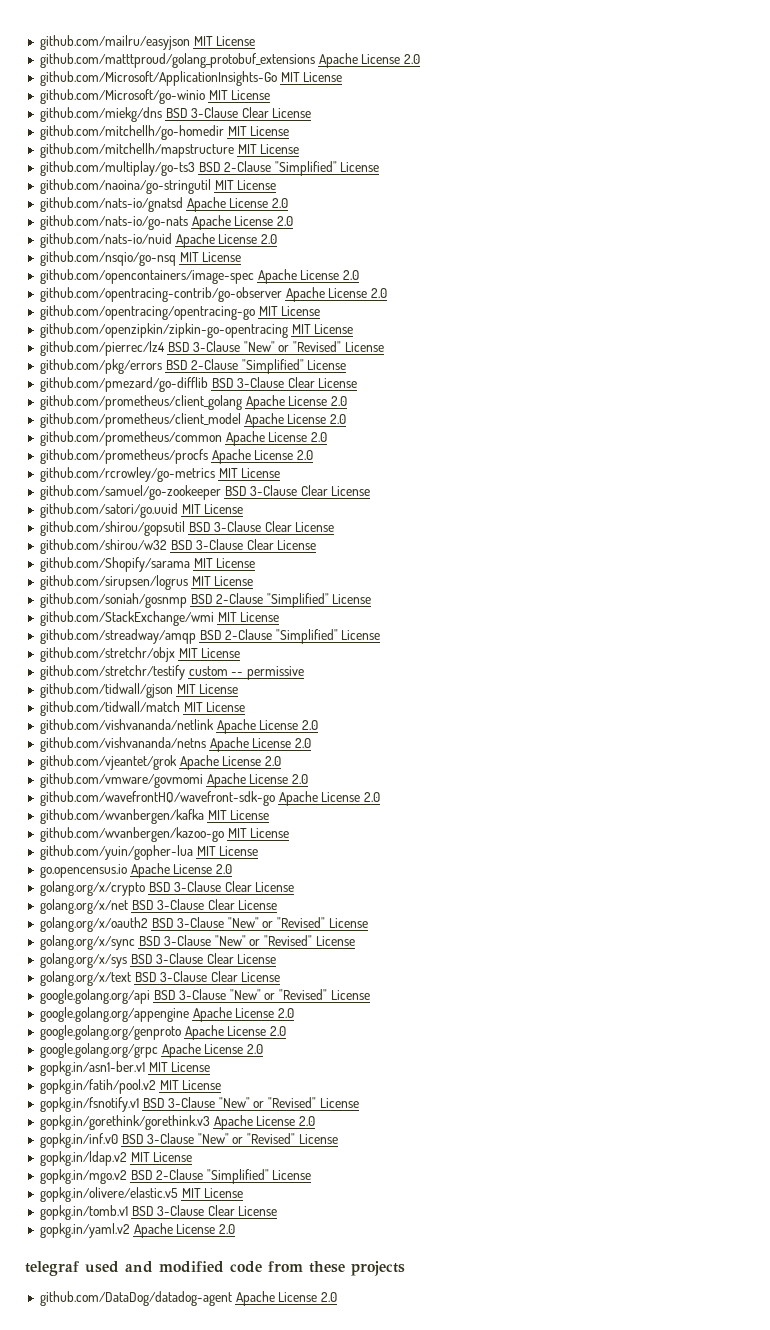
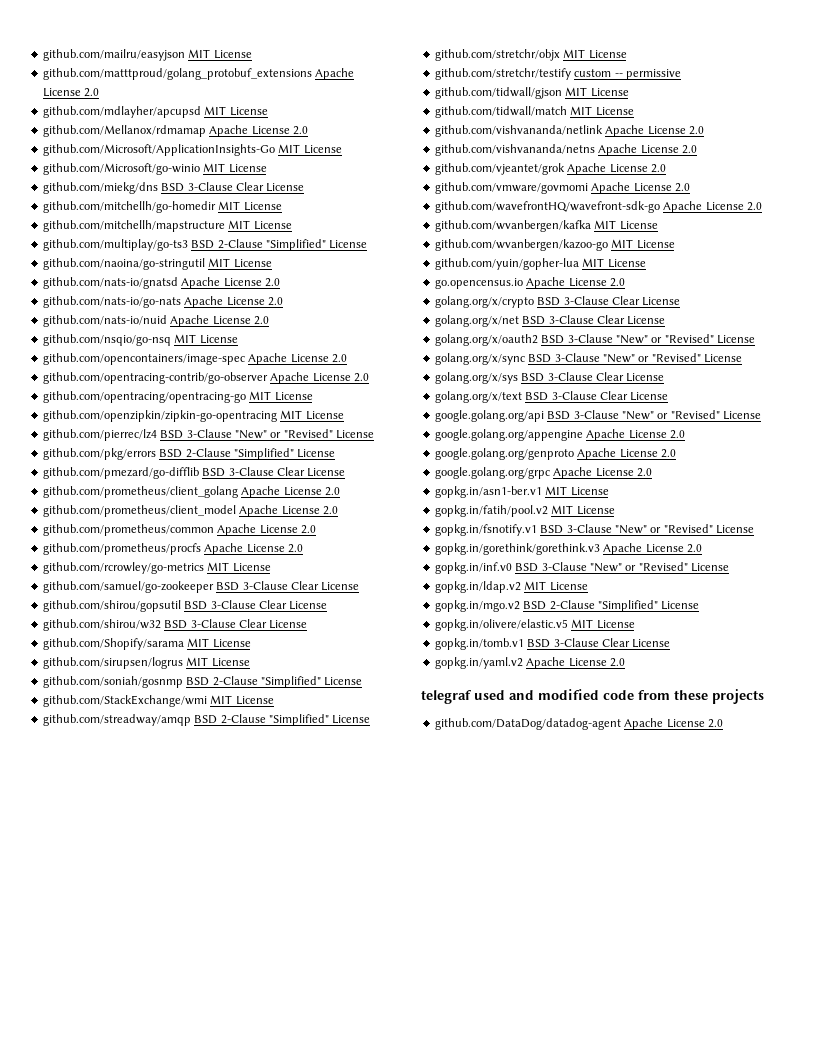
+ github.com/mdlayher/apcupsd MIT License
+ github.com/Mellanox/rdmamap Apache License 2.0
- github.com/satori/go.uuid MIT License

